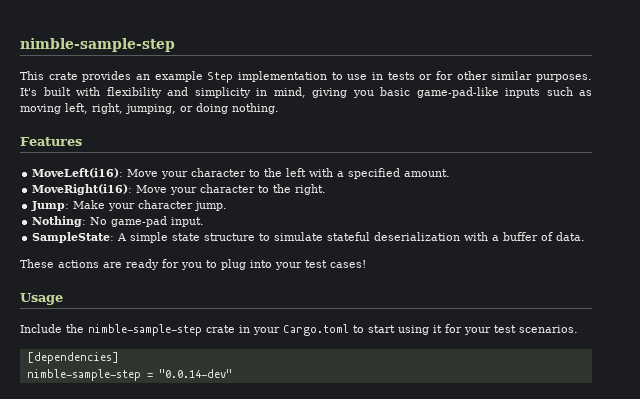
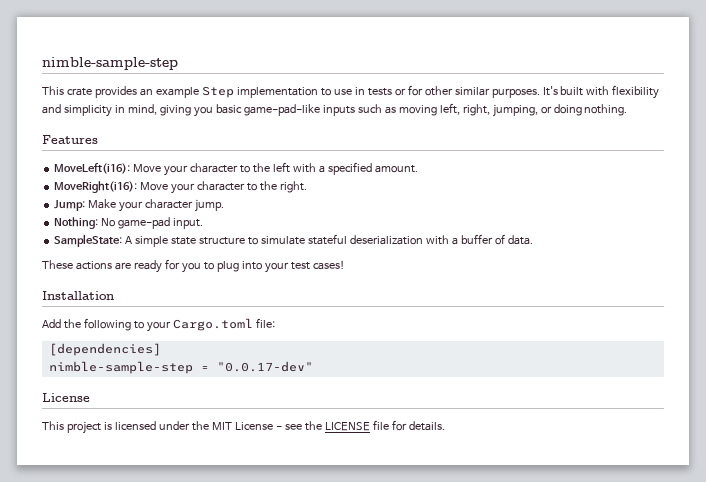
- Usage
- Include the nimble-sample-step crate in your Cargo.toml to start using it for your test scenarios.
+ Installation
+ Add the following to your Cargo.toml file:
  [dependencies]
- nimble-sample-step = "0.0.14-dev"
+ nimble-sample-step = "0.0.17-dev"
+ License
+ This project is licensed under the MIT License - see the LICENSE file for details.

